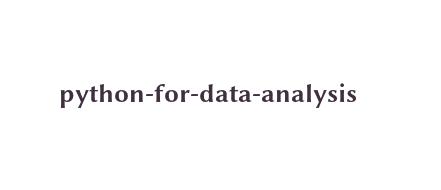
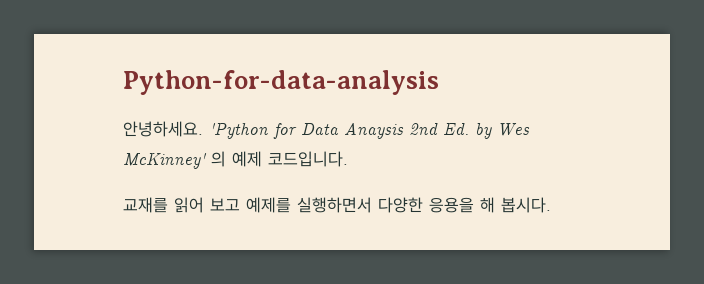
- python-for-data-analysis
+ Python-for-data-analysis
+ 안녕하세요. 'Python for Data Anaysis 2nd Ed. by Wes McKinney' 의 예제 코드입니다.
+ 교재를 읽어 보고 예제를 실행하면서 다양한 응용을 해 봅시다.

